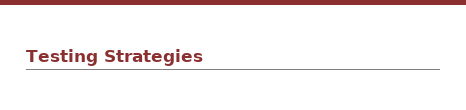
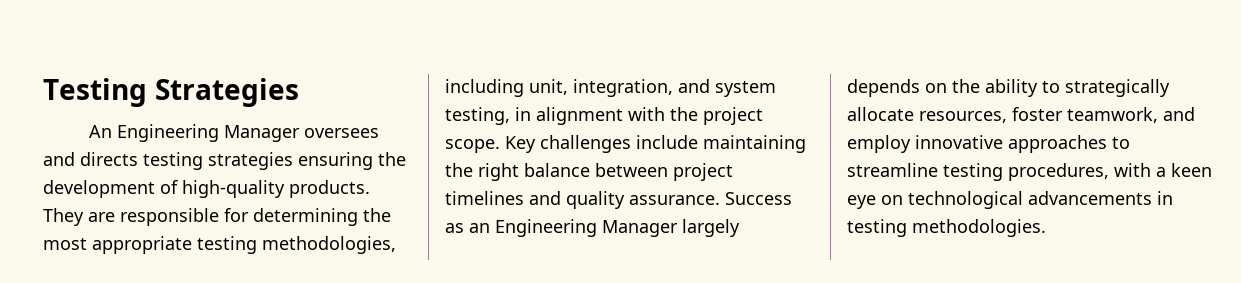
+ An Engineering Manager oversees and directs testing strategies ensuring the development of high-quality products. They are responsible for determining the most appropriate testing methodologies, including unit, integration, and system testing, in alignment with the project scope. Key challenges include maintaining the right balance between project timelines and quality assurance. Success as an Engineering Manager largely depends on the ability to strategically allocate resources, foster teamwork, and employ innovative approaches to streamline testing procedures, with a keen eye on technological advancements in testing methodologies.

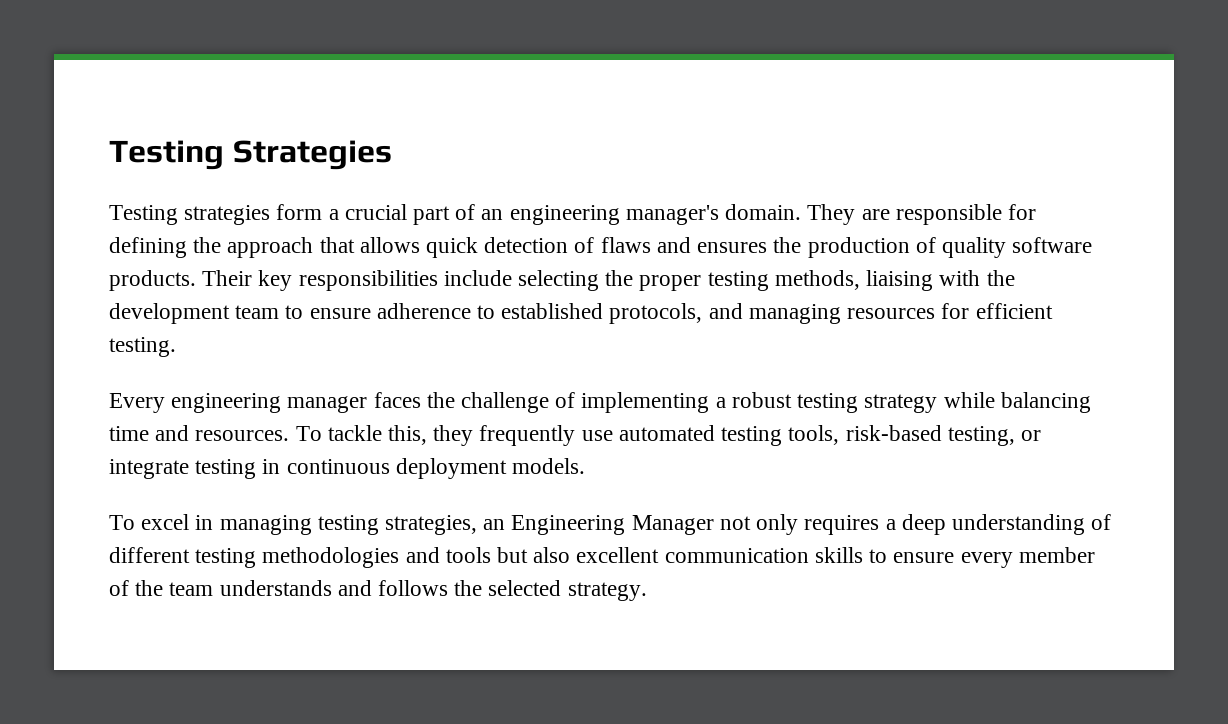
- An Engineering Manager oversees and directs testing strategies ensuring the development of high-quality products. They are responsible for determining the most appropriate testing methodologies, including unit, integration, and system testing, in alignment with the project scope. Key challenges include maintaining the right balance between project timelines and quality assurance. Success as an Engineering Manager largely depends on the ability to strategically allocate resources, foster teamwork, and employ innovative approaches to streamline testing procedures, with a keen eye on technological advancements in testing methodologies.
+ Testing strategies form a crucial part of an engineering manager's domain. They are responsible for defining the approach that allows quick detection of flaws and ensures the production of quality software products. Their key responsibilities include selecting the proper testing methods, liaising with the development team to ensure adherence to established protocols, and managing resources for efficient testing.
+ Every engineering manager faces the challenge of implementing a robust testing strategy while balancing time and resources. To tackle this, they frequently use automated testing tools, risk-based testing, or integrate testing in continuous deployment models.
+ To excel in managing testing strategies, an Engineering Manager not only requires a deep understanding of different testing methodologies and tools but also excellent communication skills to ensure every member of the team understands and follows the selected strategy.

